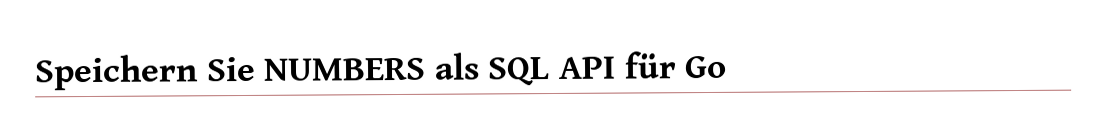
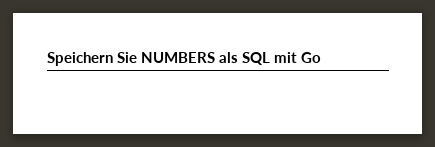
- Speichern Sie NUMBERS als SQL API für Go
+ Speichern Sie NUMBERS als SQL mit Go

